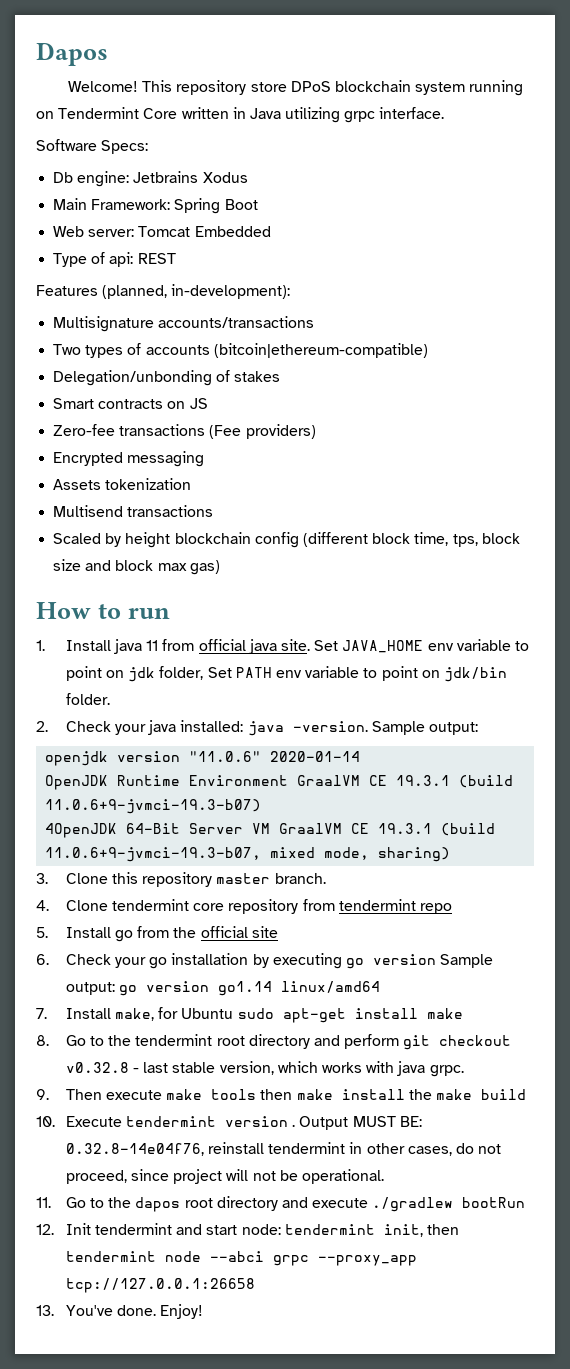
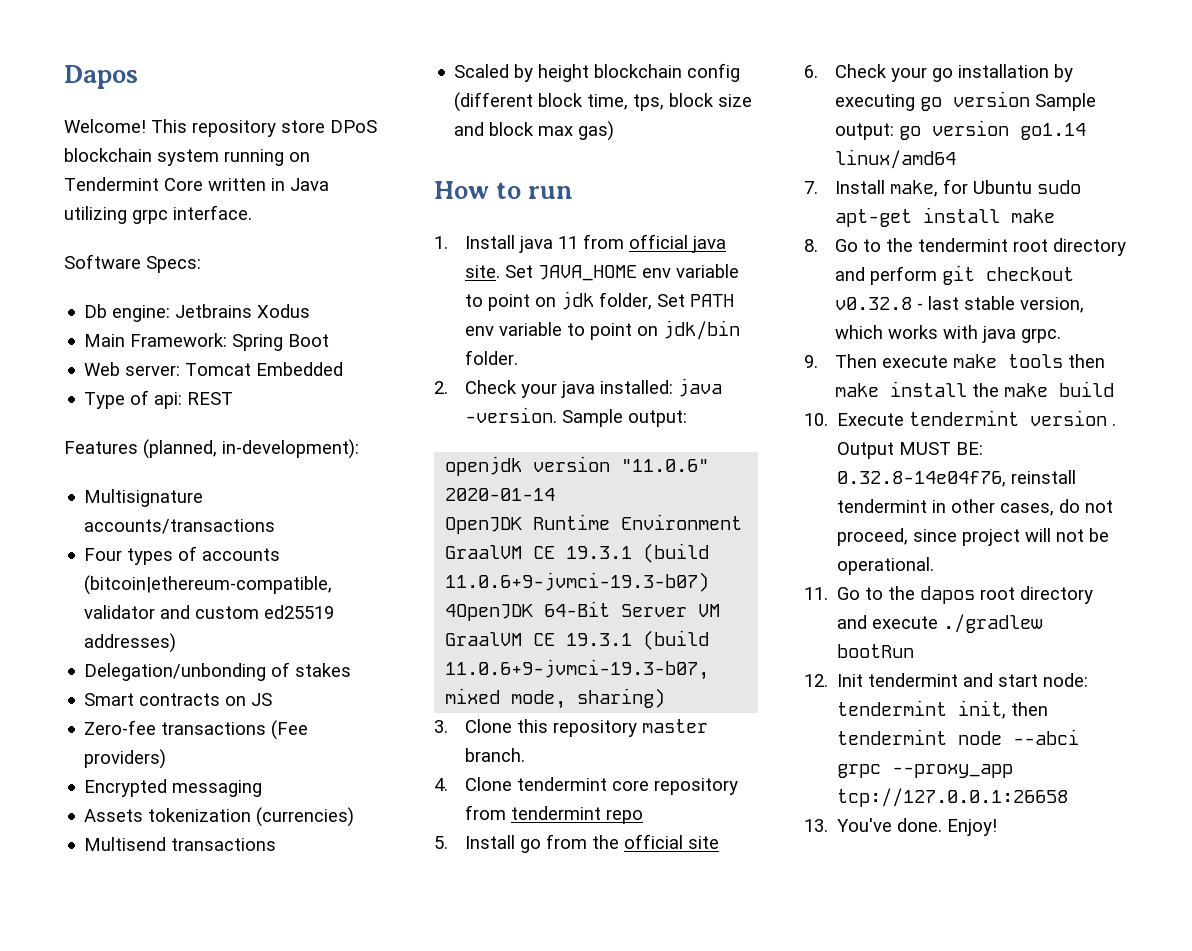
- Two types of accounts (bitcoin|ethereum-compatible)
+ Four types of accounts (bitcoin|ethereum-compatible, validator and custom ed25519 addresses)
- Assets tokenization
+ Assets tokenization (currencies)

